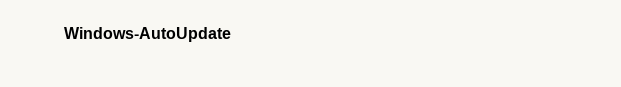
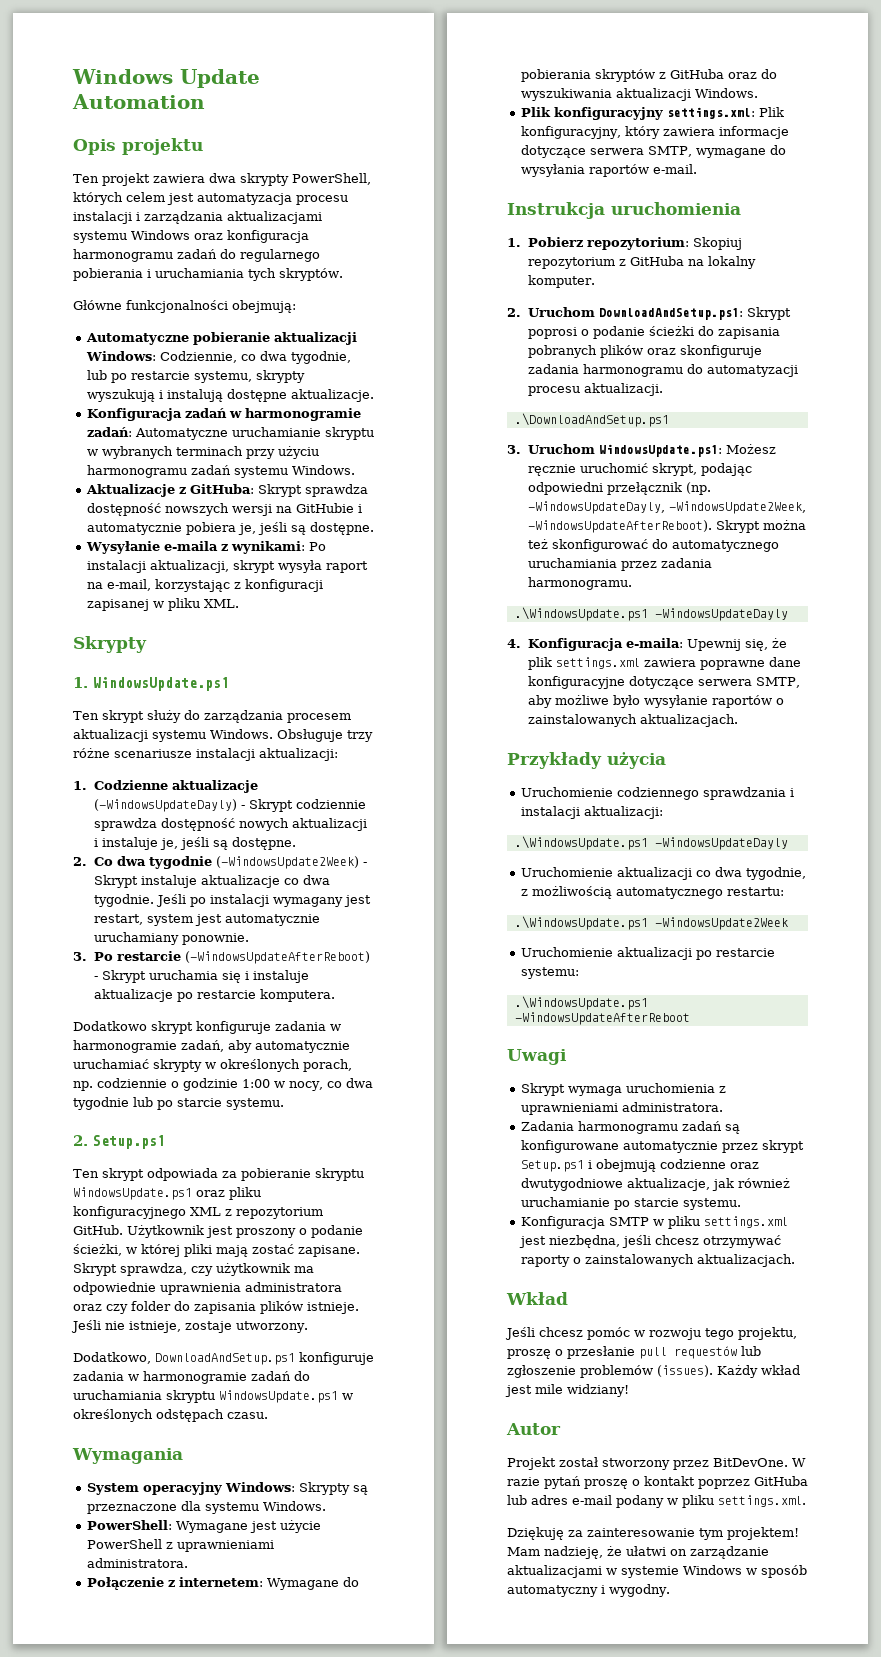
- Windows-AutoUpdate
+ Windows Update Automation
+ Opis projektu
+ Ten projekt zawiera dwa skrypty PowerShell, których celem jest automatyzacja procesu instalacji i zarządzania aktualizacjami systemu Windows oraz konfiguracja harmonogramu zadań do regularnego pobierania i uruchamiania tych skryptów.
+ Główne funkcjonalności obejmują:
+ Automatyczne pobieranie aktualizacji Windows: Codziennie, co dwa tygodnie, lub po restarcie systemu, skrypty wyszukują i instalują dostępne aktualizacje.
+ Konfiguracja zadań w harmonogramie zadań: Automatyczne uruchamianie skryptu w wybranych terminach przy użyciu harmonogramu zadań systemu Windows.
+ Aktualizacje z GitHuba: Skrypt sprawdza dostępność nowszych wersji na GitHubie i automatycznie pobiera je, jeśli są dostępne.
+ Wysyłanie e-maila z wynikami: Po instalacji aktualizacji, skrypt wysyła raport na e-mail, korzystając z konfiguracji zapisanej w pliku XML.
+ Skrypty
+ 1. WindowsUpdate.ps1
+ Ten skrypt służy do zarządzania procesem aktualizacji systemu Windows. Obsługuje trzy różne scenariusze instalacji aktualizacji:
+ 1. Codzienne aktualizacje (-WindowsUpdateDayly) - Skrypt codziennie sprawdza dostępność nowych aktualizacji i instaluje je, jeśli są dostępne.
+ 2. Co dwa tygodnie (-WindowsUpdate2Week) - Skrypt instaluje aktualizacje co dwa tygodnie. Jeśli po instalacji wymagany jest restart, system jest automatycznie uruchamiany ponownie.
+ 3. Po restarcie (-WindowsUpdateAfterReboot) - Skrypt uruchamia się i instaluje aktualizacje po restarcie komputera.
+ Dodatkowo skrypt konfiguruje zadania w harmonogramie zadań, aby automatycznie uruchamiać skrypty w określonych porach, np. codziennie o godzinie 1:00 w nocy, co dwa tygodnie lub po starcie systemu.
+ 2. Setup.ps1
+ Ten skrypt odpowiada za pobieranie skryptu WindowsUpdate.ps1 oraz pliku konfiguracyjnego XML z repozytorium GitHub. Użytkownik jest proszony o podanie ścieżki, w której pliki mają zostać zapisane. Skrypt sprawdza, czy użytkownik ma odpowiednie uprawnienia administratora oraz czy folder do zapisania plików istnieje. Jeśli nie istnieje, zostaje utworzony.
+ Dodatkowo, DownloadAndSetup.ps1 konfiguruje zadania w harmonogramie zadań do uruchamiania skryptu WindowsUpdate.ps1 w określonych odstępach czasu.
+ Wymagania
+ System operacyjny Windows: Skrypty są przeznaczone dla systemu Windows.
+ PowerShell: Wymagane jest użycie PowerShell z uprawnieniami administratora.
+ Połączenie z internetem: Wymagane do pobierania skryptów z GitHuba oraz do wyszukiwania aktualizacji Windows.
+ Plik konfiguracyjny settings.xml: Plik konfiguracyjny, który zawiera informacje dotyczące serwera SMTP, wymagane do wysyłania raportów e-mail.
+ Instrukcja uruchomienia
+ 1. Pobierz repozytorium: Skopiuj repozytorium z GitHuba na lokalny komputer.
+ 2. Uruchom DownloadAndSetup.ps1: Skrypt poprosi o podanie ścieżki do zapisania pobranych plików oraz skonfiguruje zadania harmonogramu do automatyzacji procesu aktualizacji.
+ .\DownloadAndSetup.ps1
+ 3. Uruchom WindowsUpdate.ps1: Możesz ręcznie uruchomić skrypt, podając odpowiedni przełącznik (np. -WindowsUpdateDayly, -WindowsUpdate2Week, -WindowsUpdateAfterReboot). Skrypt można też skonfigurować do automatycznego uruchamiania przez zadania harmonogramu.
+ .\WindowsUpdate.ps1 -WindowsUpdateDayly
+ 4. Konfiguracja e-maila: Upewnij się, że plik settings.xml zawiera poprawne dane konfiguracyjne dotyczące serwera SMTP, aby możliwe było wysyłanie raportów o zainstalowanych aktualizacjach.
+ Przykłady użycia
+ Uruchomienie codziennego sprawdzania i instalacji aktualizacji:
+ .\WindowsUpdate.ps1 -WindowsUpdateDayly
+ Uruchomienie aktualizacji co dwa tygodnie, z możliwością automatycznego restartu:
+ .\WindowsUpdate.ps1 -WindowsUpdate2Week
+ Uruchomienie aktualizacji po restarcie systemu:
+ .\WindowsUpdate.ps1 -WindowsUpdateAfterReboot
+ Uwagi
+ Skrypt wymaga uruchomienia z uprawnieniami administratora.
+ Zadania harmonogramu zadań są konfigurowane automatycznie przez skrypt Setup.ps1 i obejmują codzienne oraz dwutygodniowe aktualizacje, jak również uruchamianie po starcie systemu.
+ Konfiguracja SMTP w pliku settings.xml jest niezbędna, jeśli chcesz otrzymywać raporty o zainstalowanych aktualizacjach.
+ Wkład
+ Jeśli chcesz pomóc w rozwoju tego projektu, proszę o przesłanie pull requestów lub zgłoszenie problemów (issues). Każdy wkład jest mile widziany!
+ Autor
+ Projekt został stworzony przez BitDevOne. W razie pytań proszę o kontakt poprzez GitHuba lub adres e-mail podany w pliku settings.xml.
+ Dziękuję za zainteresowanie tym projektem! Mam nadzieję, że ułatwi on zarządzanie aktualizacjami w systemie Windows w sposób automatyczny i wygodny.

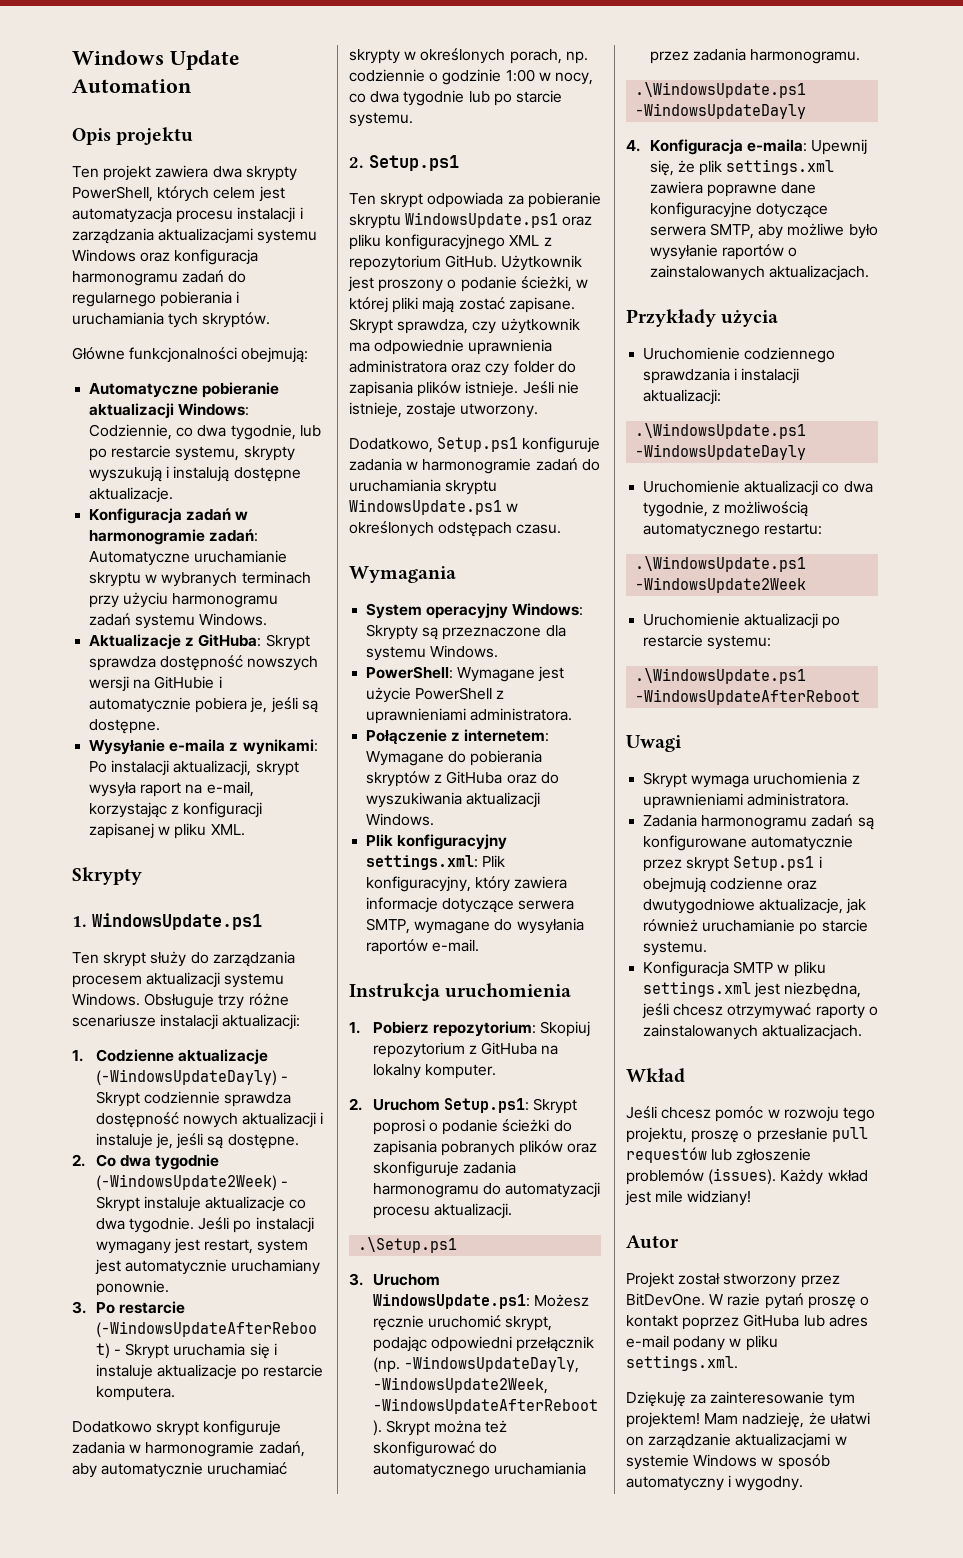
- Dodatkowo, DownloadAndSetup.ps1 konfiguruje zadania w harmonogramie zadań do uruchamiania skryptu WindowsUpdate.ps1 w określonych odstępach czasu.
+ Dodatkowo, Setup.ps1 konfiguruje zadania w harmonogramie zadań do uruchamiania skryptu WindowsUpdate.ps1 w określonych odstępach czasu.
- 2. Uruchom DownloadAndSetup.ps1: Skrypt poprosi o podanie ścieżki do zapisania pobranych plików oraz skonfiguruje zadania harmonogramu do automatyzacji procesu aktualizacji.
+ 2. Uruchom Setup.ps1: Skrypt poprosi o podanie ścieżki do zapisania pobranych plików oraz skonfiguruje zadania harmonogramu do automatyzacji procesu aktualizacji.
- .\DownloadAndSetup.ps1
+ .\Setup.ps1

